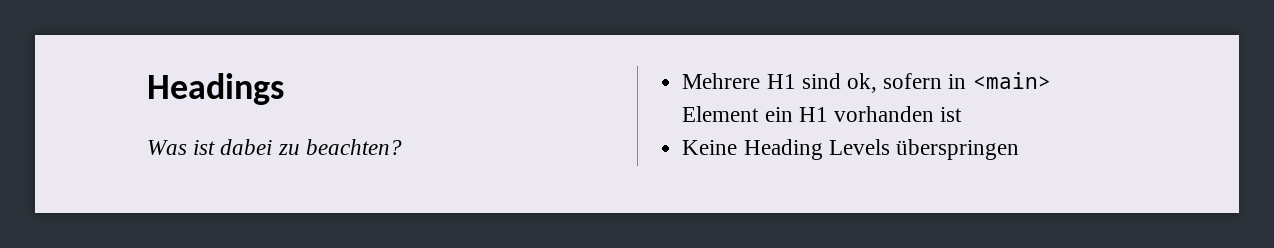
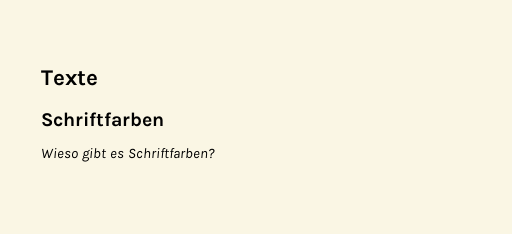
- Headings
- Was ist dabei zu beachten?
- Mehrere H1 sind ok, sofern in <main> Element ein H1 vorhanden ist
- Keine Heading Levels überspringen
+ Texte
+ Schriftfarben
+ Wieso gibt es Schriftfarben?

